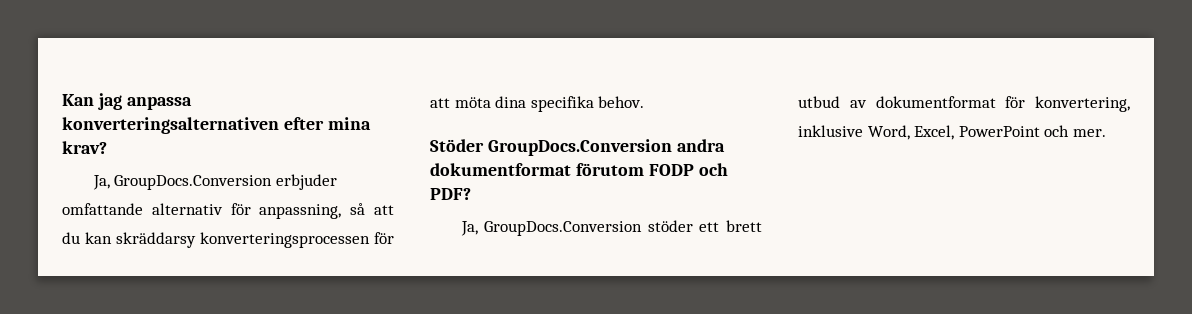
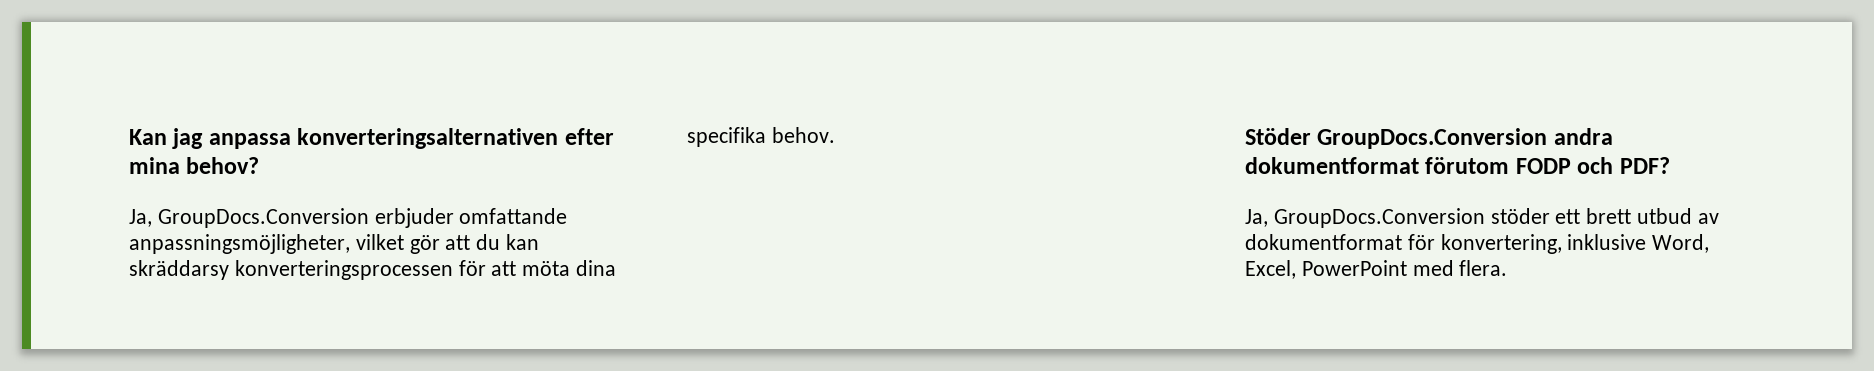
- Kan jag anpassa konverteringsalternativen efter mina krav?
+ Kan jag anpassa konverteringsalternativen efter mina behov?
- Ja, GroupDocs.Conversion erbjuder omfattande alternativ för anpassning, så att du kan skräddarsy konverteringsprocessen för att möta dina specifika behov.
+ Ja, GroupDocs.Conversion erbjuder omfattande anpassningsmöjligheter, vilket gör att du kan skräddarsy konverteringsprocessen för att möta dina specifika behov.
- Ja, GroupDocs.Conversion stöder ett brett utbud av dokumentformat för konvertering, inklusive Word, Excel, PowerPoint och mer.
+ Ja, GroupDocs.Conversion stöder ett brett utbud av dokumentformat för konvertering, inklusive Word, Excel, PowerPoint med flera.

